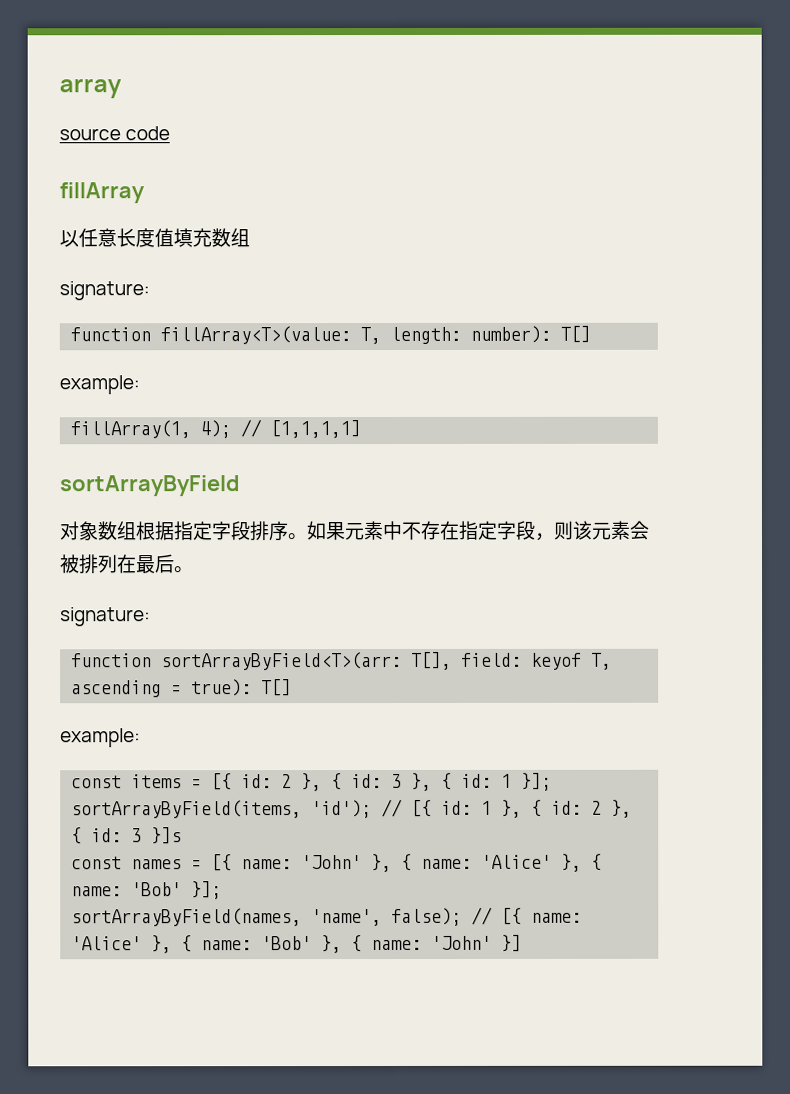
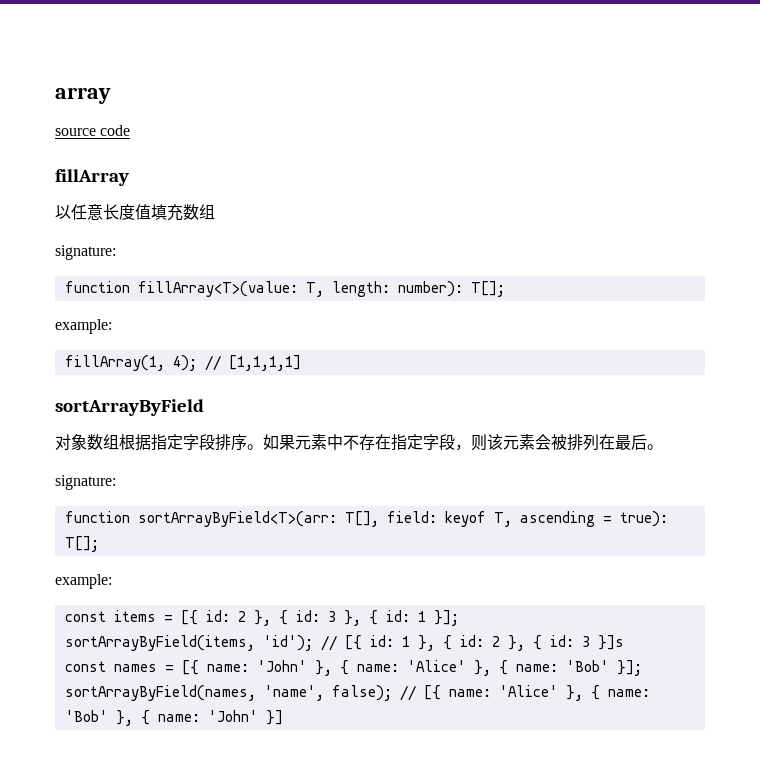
- function fillArray<T>(value: T, length: number): T[]
+ function fillArray<T>(value: T, length: number): T[];
- function sortArrayByField<T>(arr: T[], field: keyof T, ascending = true): T[]
+ function sortArrayByField<T>(arr: T[], field: keyof T, ascending = true): T[];

